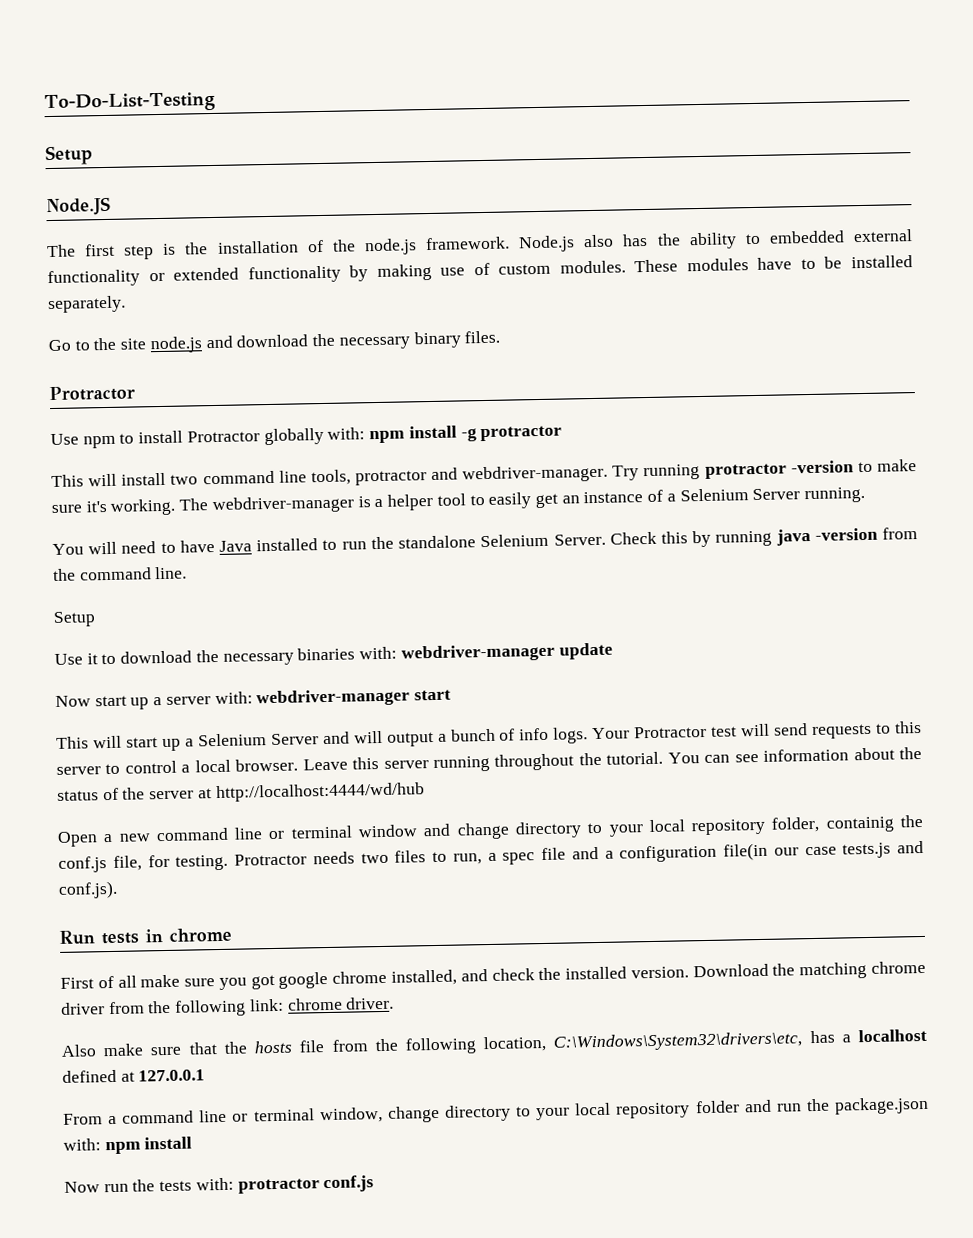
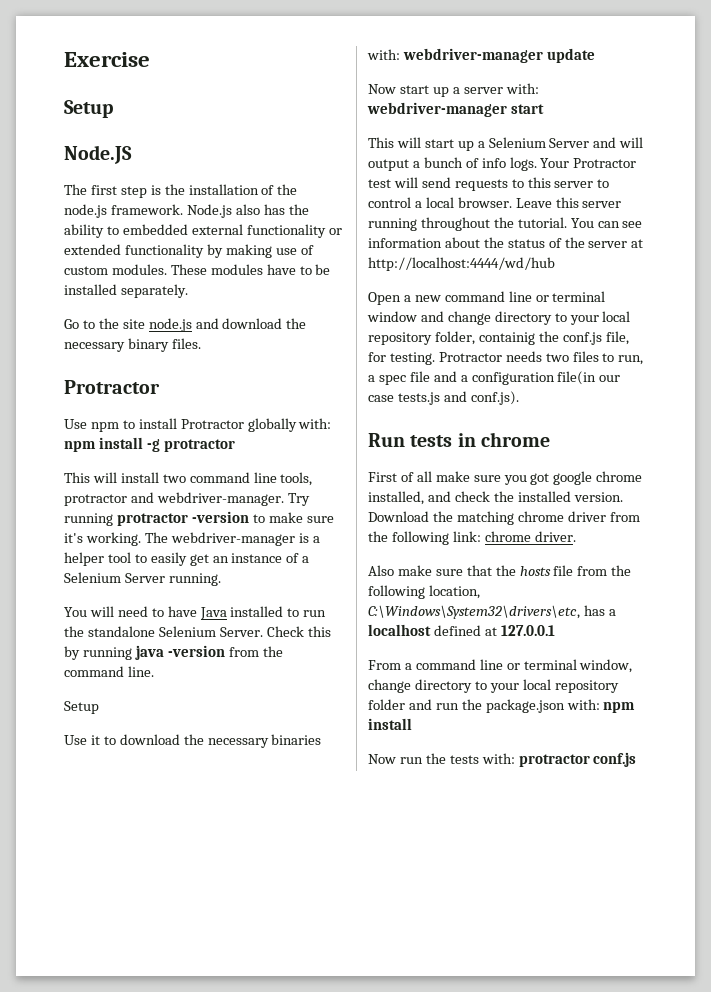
- To-Do-List-Testing
+ Exercise

